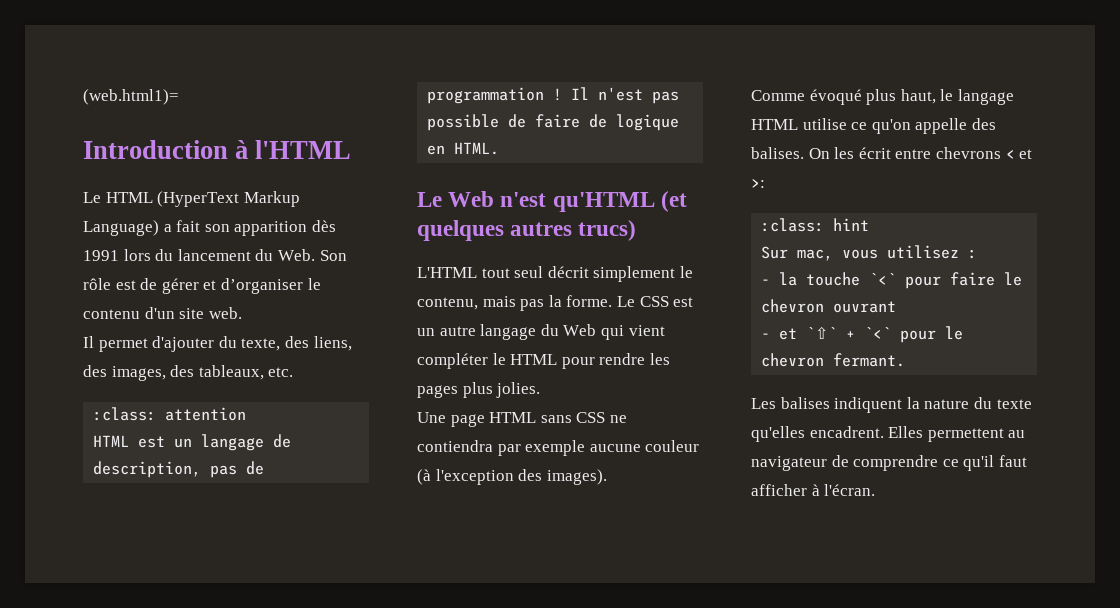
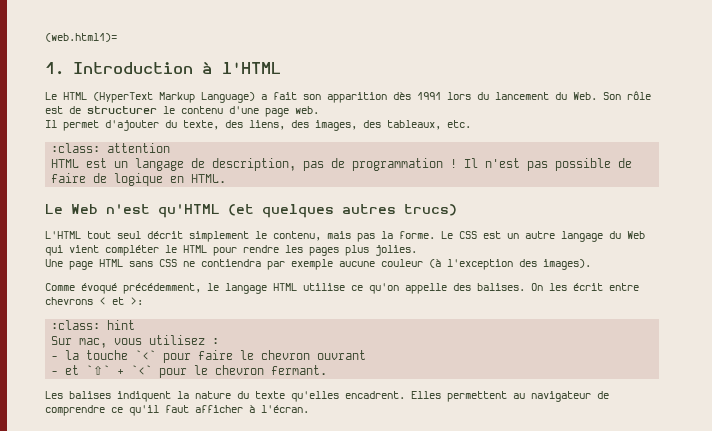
- Introduction à l'HTML
+ 1. Introduction à l'HTML
- Le HTML (HyperText Markup Language) a fait son apparition dès 1991 lors du lancement du Web. Son rôle est de gérer et d’organiser le contenu d'un site web.
+ Le HTML (HyperText Markup Language) a fait son apparition dès 1991 lors du lancement du Web. Son rôle est de structurer le contenu d'une page web.
- Comme évoqué plus haut, le langage HTML utilise ce qu'on appelle des balises.
+ Comme évoqué précédemment, le langage HTML utilise ce qu'on appelle des balises.

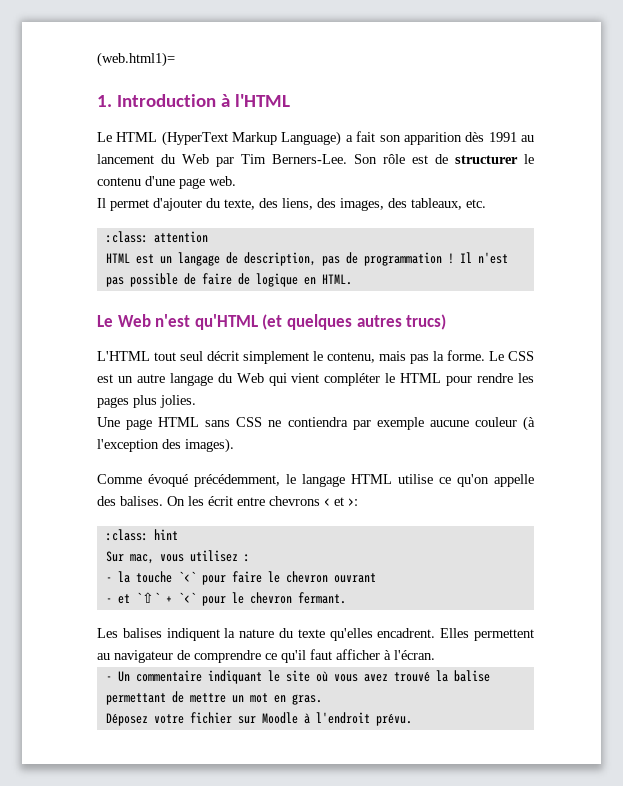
- Le HTML (HyperText Markup Language) a fait son apparition dès 1991 lors du lancement du Web. Son rôle est de structurer le contenu d'une page web.
+ Le HTML (HyperText Markup Language) a fait son apparition dès 1991 au lancement du Web par Tim Berners-Lee. Son rôle est de structurer le contenu d'une page web.
+ - Un commentaire indiquant le site où vous avez trouvé la balise permettant de mettre un mot en gras.
+ Déposez votre fichier sur Moodle à l'endroit prévu.

